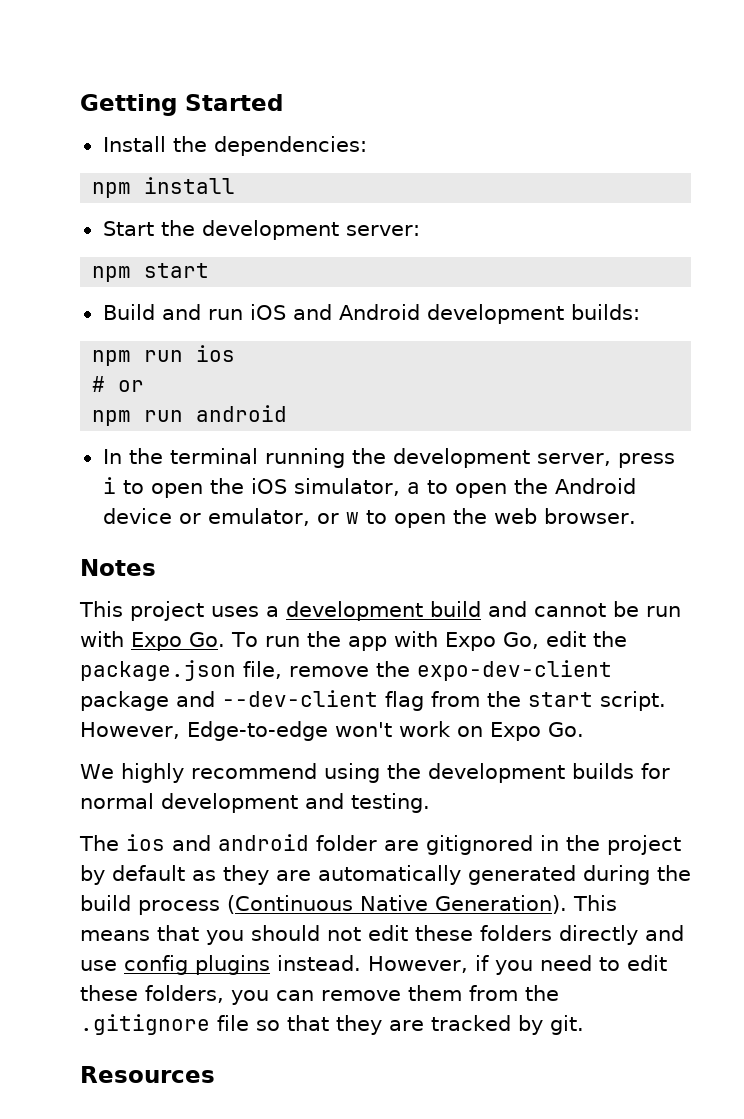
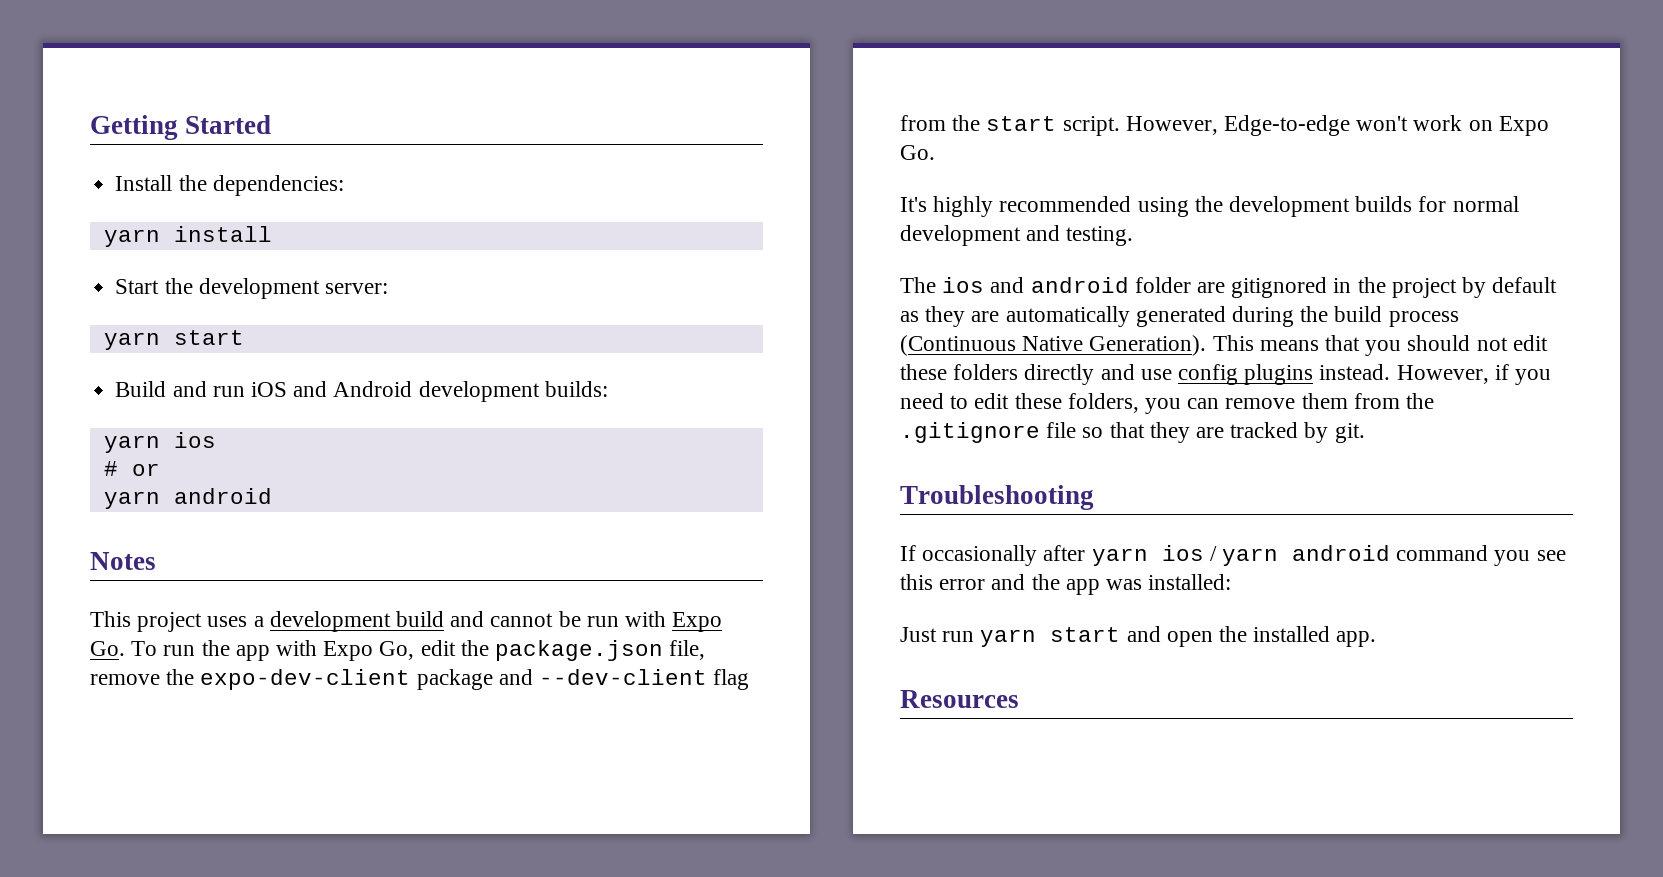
- npm install
+ yarn install
  Start the development server:
- npm start
+ yarn start
  Build and run iOS and Android development builds:
- npm run ios
+ yarn ios
  # or
- npm run android
- In the terminal running the development server, press i to open the iOS simulator, a to open the Android device or emulator, or w to open the web browser.
+ yarn android
- We highly recommend using the development builds for normal development and testing.
+ It's highly recommended using the development builds for normal development and testing.
+ Troubleshooting
+ If occasionally after yarn ios / yarn android command you see this error and the app was installed:
+ Just run yarn start and open the installed app.

